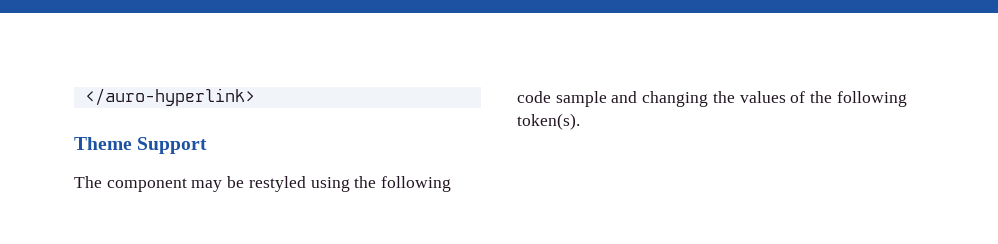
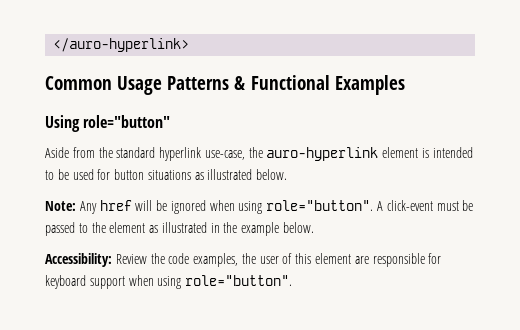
- Theme Support
- The component may be restyled using the following code sample and changing the values of the following token(s).
+ Common Usage Patterns & Functional Examples
+ Using role="button"
+ Aside from the standard hyperlink use-case, the auro-hyperlink element is intended to be used for button situations as illustrated below.
+ Note: Any href will be ignored when using role="button". A click-event must be passed to the element as illustrated in the example below.
+ Accessibility: Review the code examples, the user of this element are responsible for keyboard support when using role="button".

